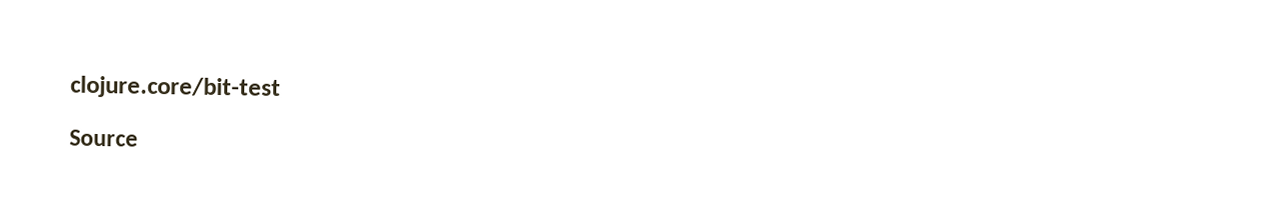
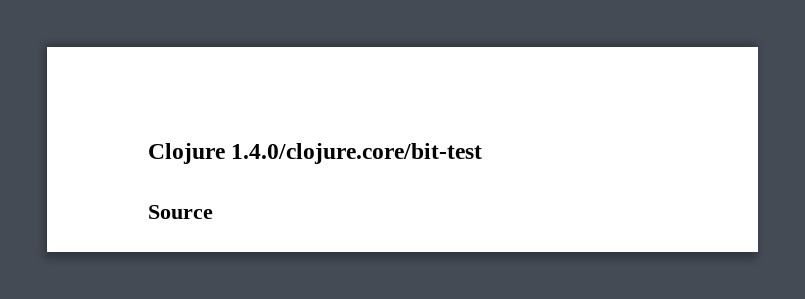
- clojure.core/bit-test
+ Clojure 1.4.0/clojure.core/bit-test

